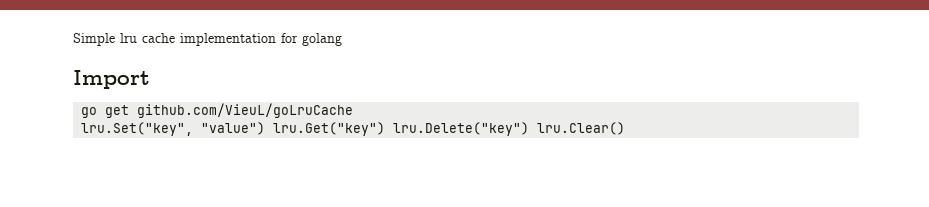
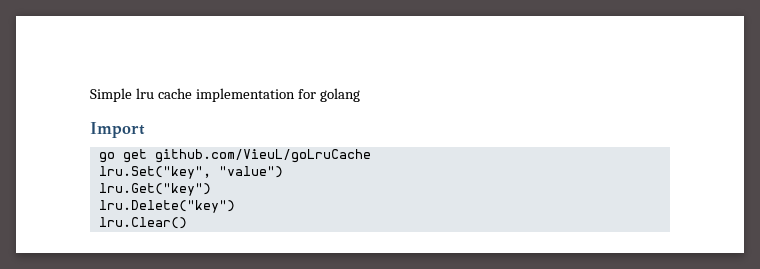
- lru.Set("key", "value") lru.Get("key") lru.Delete("key") lru.Clear()
+ lru.Set("key", "value")
+ lru.Get("key")
+ lru.Delete("key")
+ lru.Clear()

